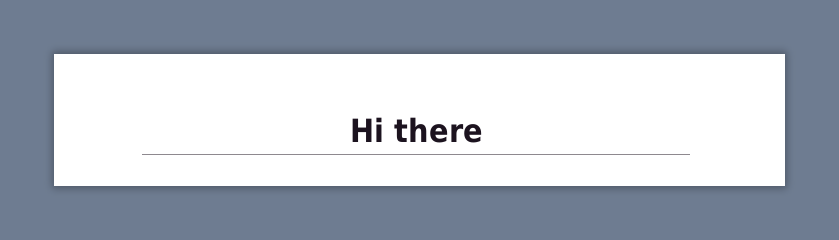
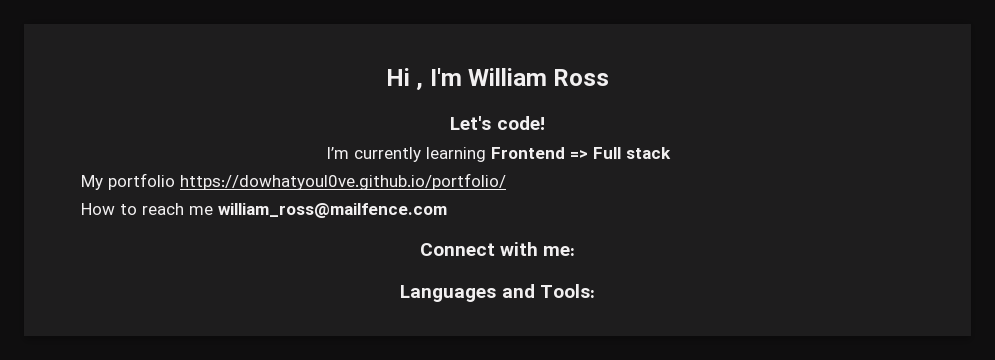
- Hi there
+ Hi , I'm William Ross
+ Let's code!
+ I’m currently learning Frontend => Full stack
+ My portfolio https://dowhatyoul0ve.github.io/portfolio/
+ How to reach me william_ross@mailfence.com
+ Connect with me:
+ Languages and Tools:

